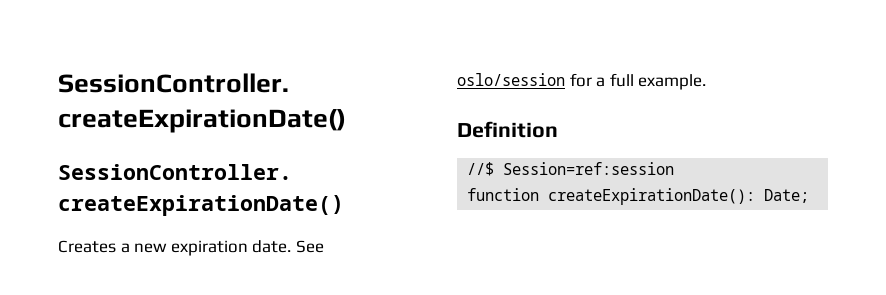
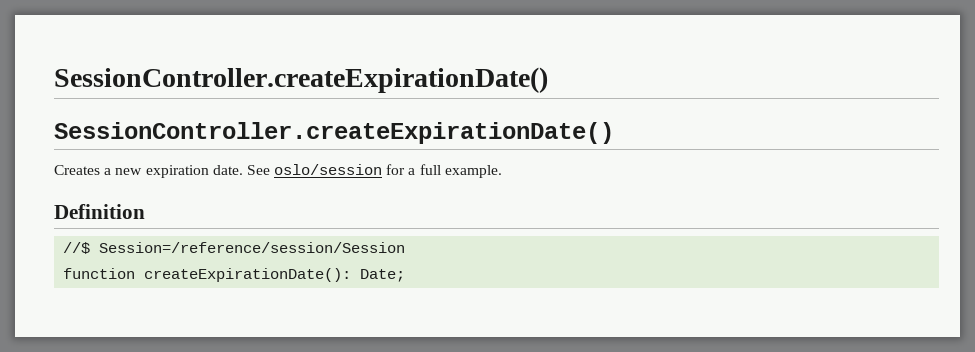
- //$ Session=ref:session
+ //$ Session=/reference/session/Session

